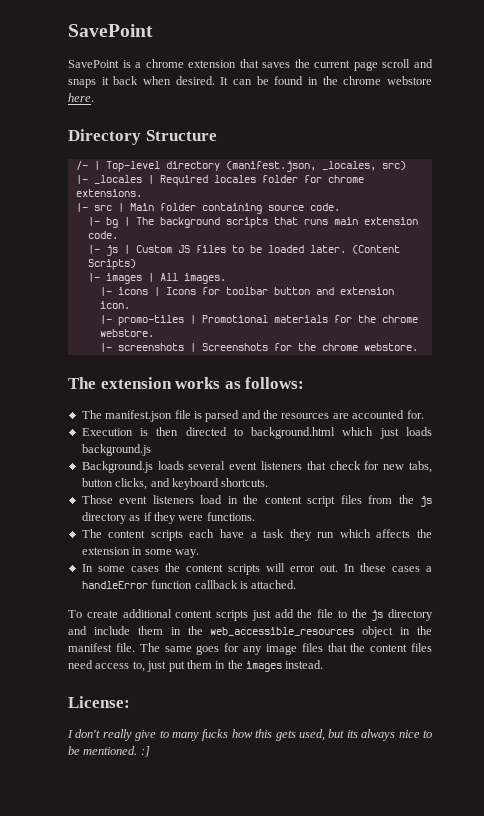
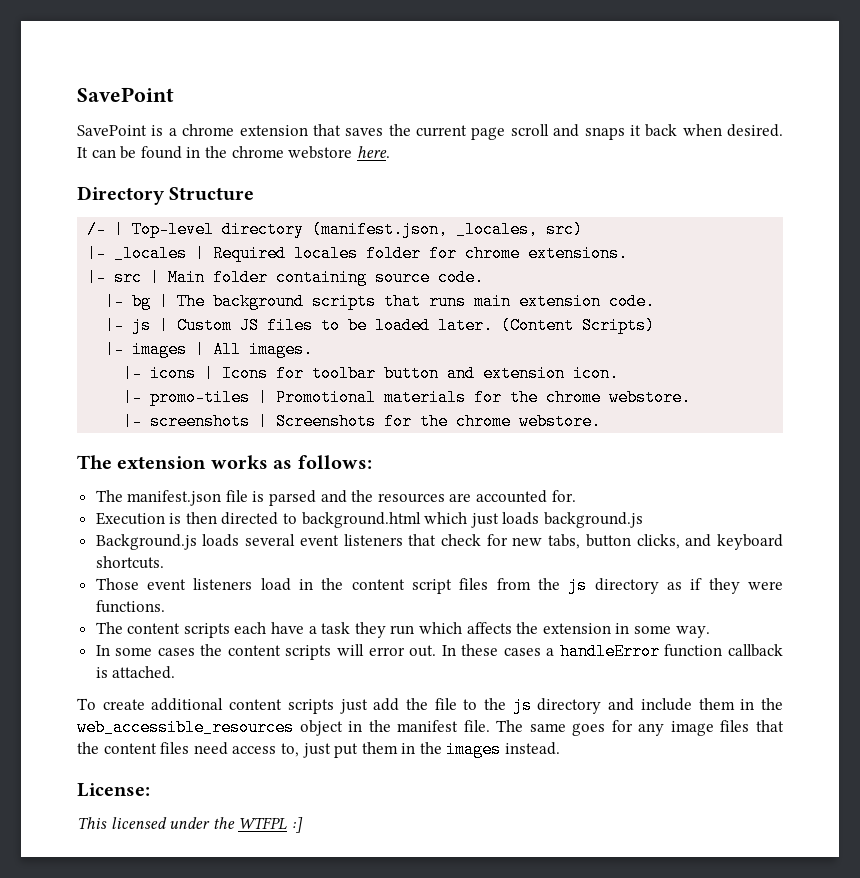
- I don't really give to many fucks how this gets used, but its always nice to be mentioned. :]
+ This licensed under the WTFPL :]

